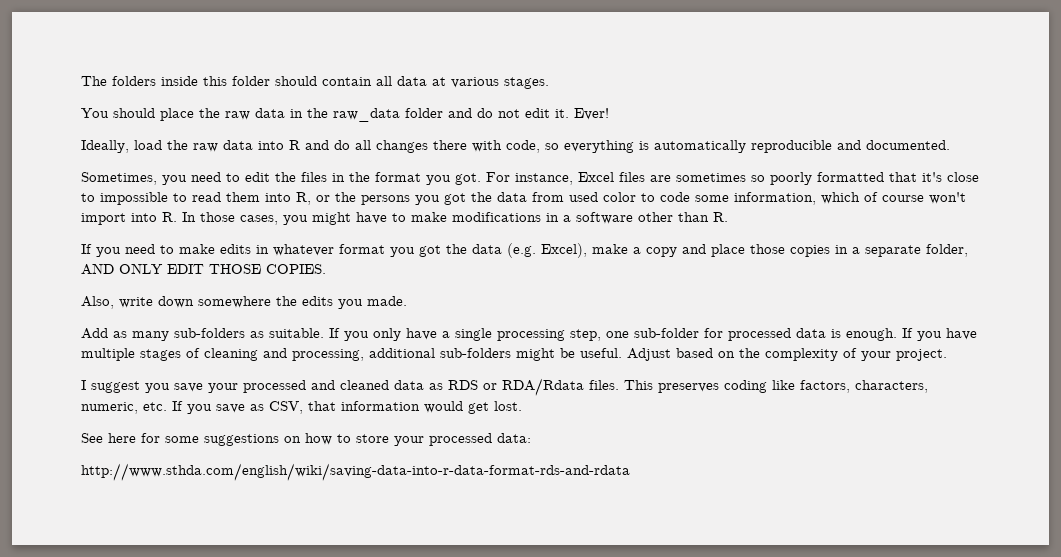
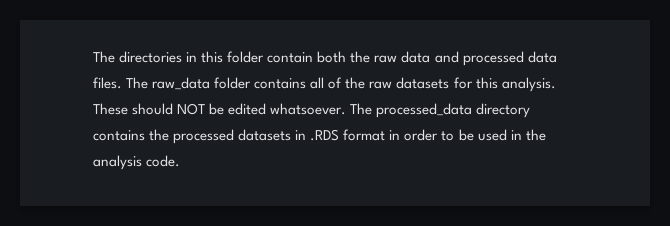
- The folders inside this folder should contain all data at various stages.
- You should place the raw data in the raw_data folder and do not edit it. Ever!
- Ideally, load the raw data into R and do all changes there with code, so everything is automatically reproducible and documented.
- Sometimes, you need to edit the files in the format you got. For instance, Excel files are sometimes so poorly formatted that it's close to impossible to read them into R, or the persons you got the data from used color to code some information, which of course won't import into R. In those cases, you might have to make modifications in a software other than R.
- If you need to make edits in whatever format you got the data (e.g. Excel), make a copy and place those copies in a separate folder, AND ONLY EDIT THOSE COPIES.
- Also, write down somewhere the edits you made.
- Add as many sub-folders as suitable. If you only have a single processing step, one sub-folder for processed data is enough. If you have multiple stages of cleaning and processing, additional sub-folders might be useful. Adjust based on the complexity of your project.
- I suggest you save your processed and cleaned data as RDS or RDA/Rdata files. This preserves coding like factors, characters, numeric, etc. If you save as CSV, that information would get lost.
- See here for some suggestions on how to store your processed data:
- http://www.sthda.com/english/wiki/saving-data-into-r-data-format-rds-and-rdata
+ The directories in this folder contain both the raw data and processed data files. The raw_data folder contains all of the raw datasets for this analysis. These should NOT be edited whatsoever. The processed_data directory contains the processed datasets in .RDS format in order to be used in the analysis code.

